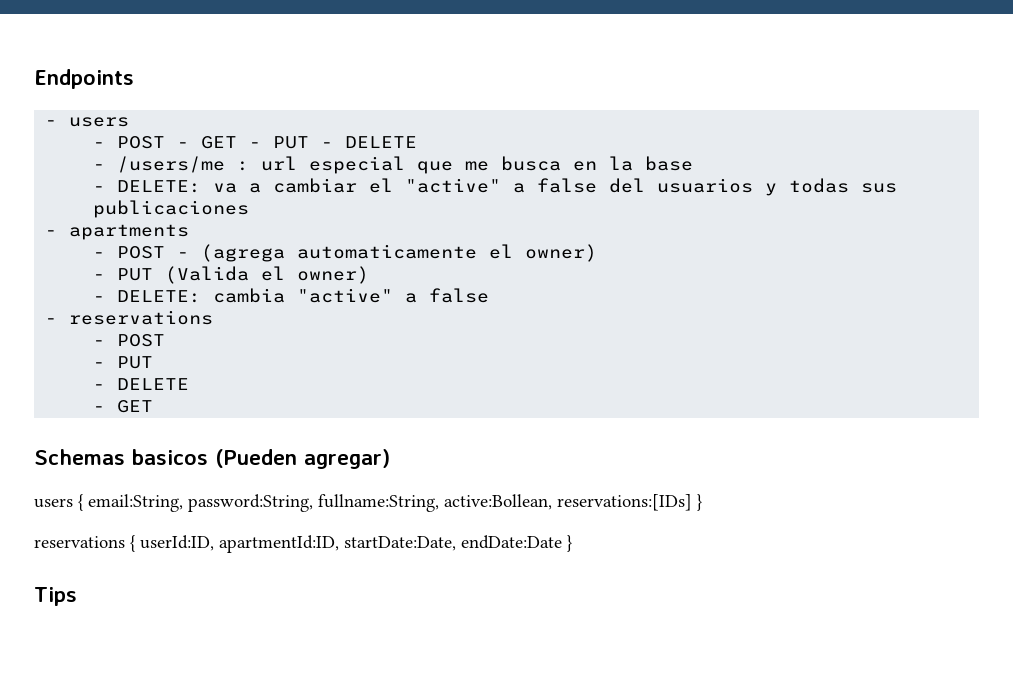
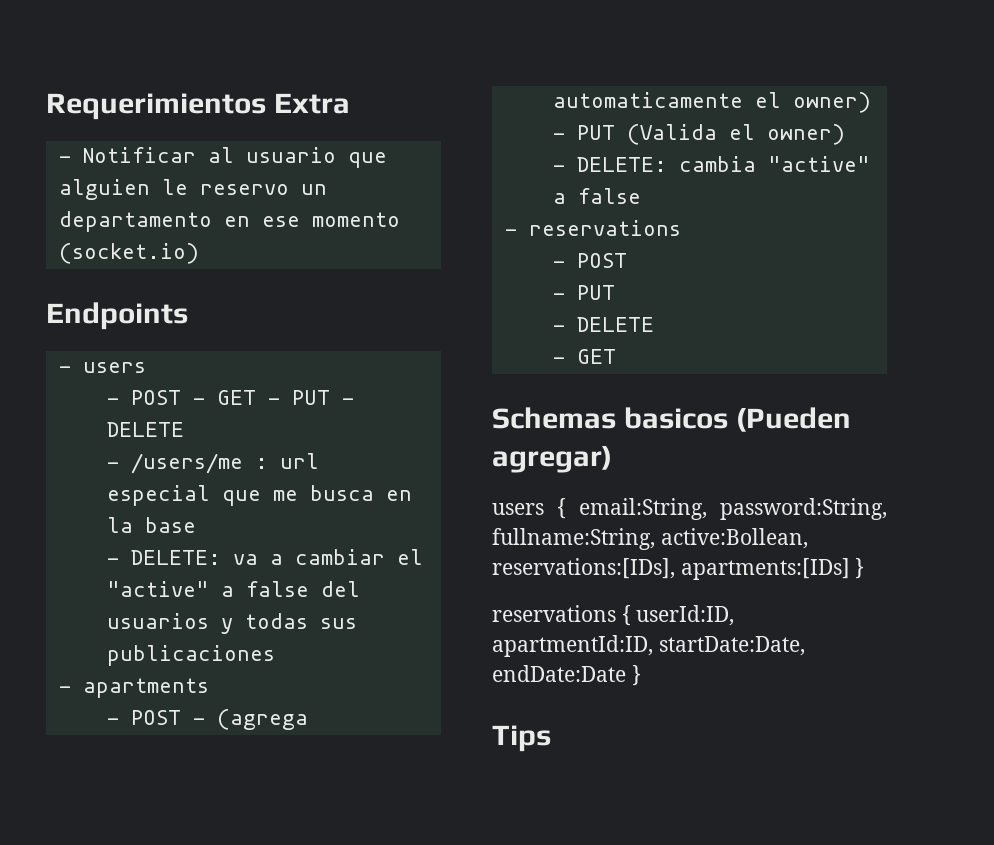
+ Requerimientos Extra
+ - Notificar al usuario que alguien le reservo un departamento en ese momento (socket.io)
- users { email:String, password:String, fullname:String, active:Bollean, reservations:[IDs] }
+ users { email:String, password:String, fullname:String, active:Bollean, reservations:[IDs], apartments:[IDs] }

